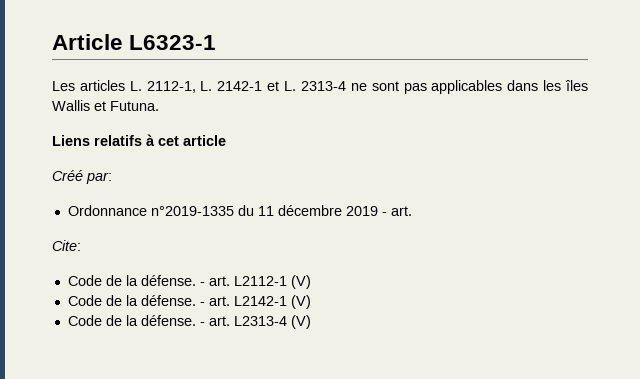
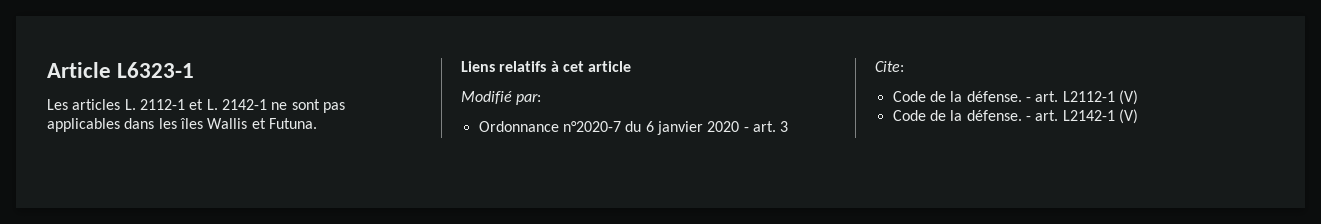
- Les articles L. 2112-1, L. 2142-1 et L. 2313-4 ne sont pas applicables dans les îles Wallis et Futuna.
+ Les articles L. 2112-1 et L. 2142-1 ne sont pas applicables dans les îles Wallis et Futuna.
- Créé par:
+ Modifié par:
- Ordonnance n°2019-1335 du 11 décembre 2019 - art.
+ Ordonnance n°2020-7 du 6 janvier 2020 - art. 3
- Code de la défense. - art. L2313-4 (V)

